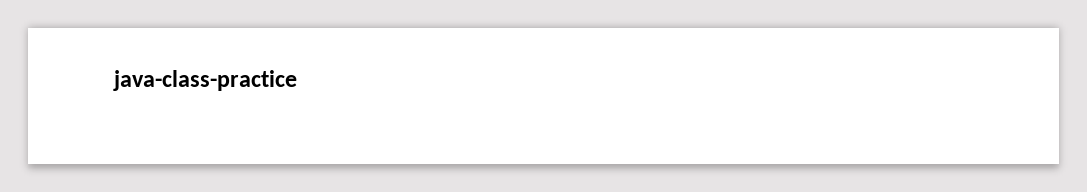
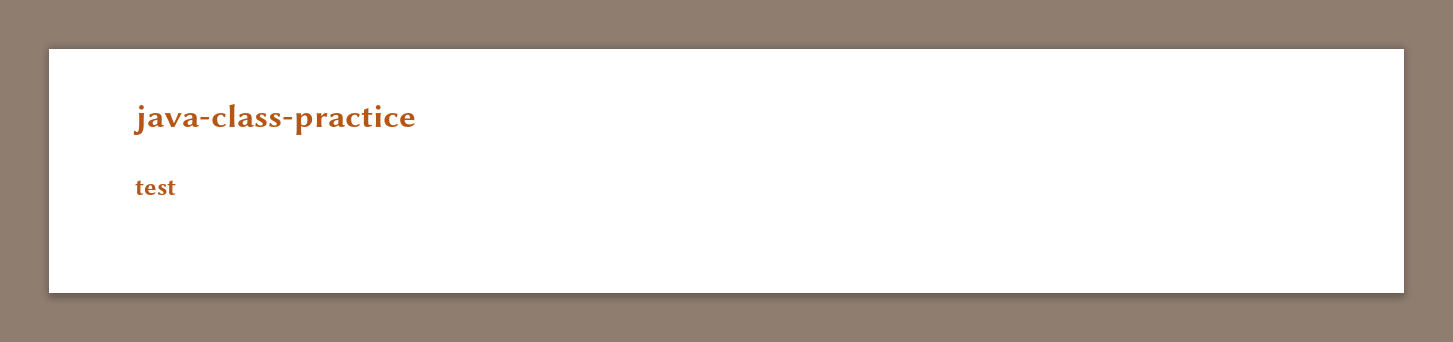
+ test

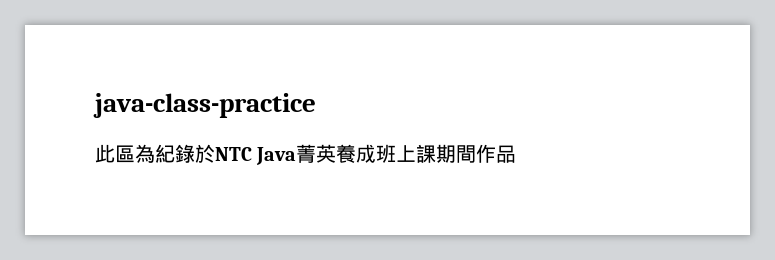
- test
+ 此區為紀錄於NTC Java菁英養成班上課期間作品

